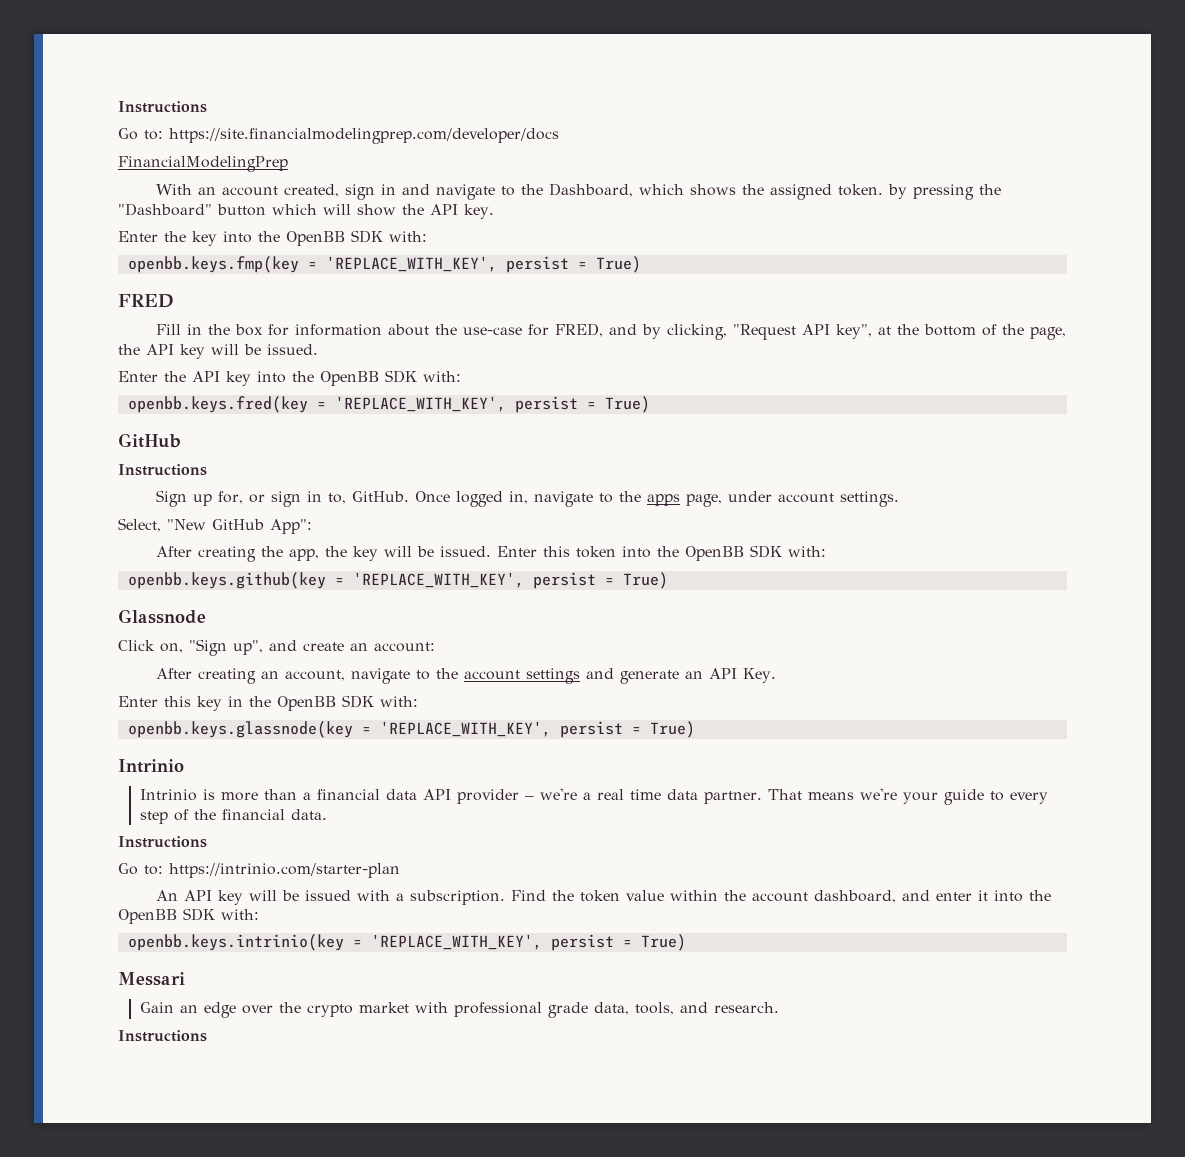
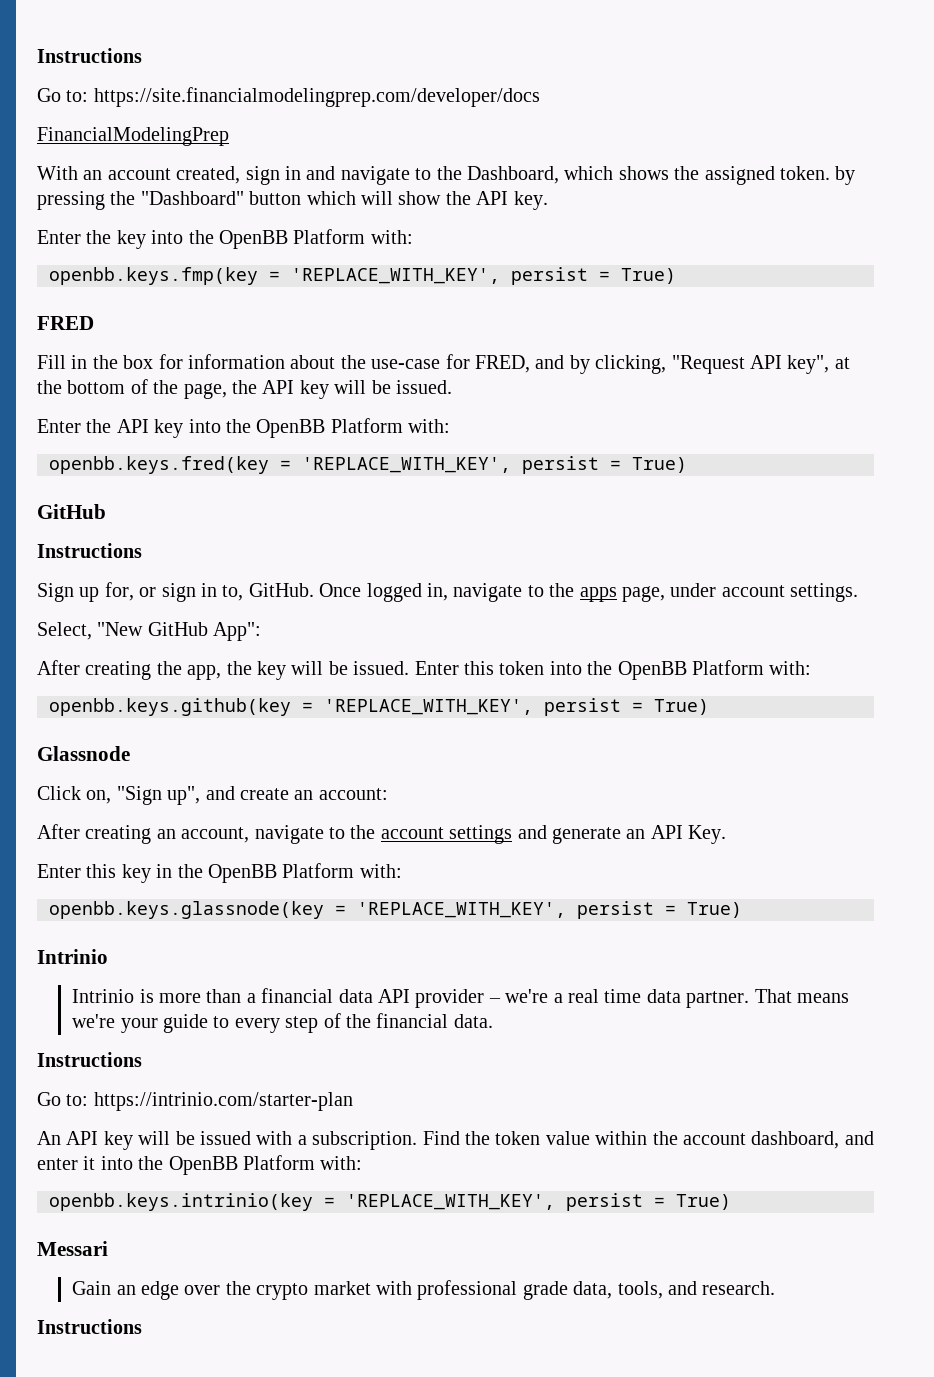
- Enter the key into the OpenBB SDK with:
+ Enter the key into the OpenBB Platform with:
- Enter the API key into the OpenBB SDK with:
+ Enter the API key into the OpenBB Platform with:
- Enter this token into the OpenBB SDK with:
+ Enter this token into the OpenBB Platform with:
- Enter this key in the OpenBB SDK with:
+ Enter this key in the OpenBB Platform with:
- Find the token value within the account dashboard, and enter it into the OpenBB SDK with:
+ Find the token value within the account dashboard, and enter it into the OpenBB Platform with:

